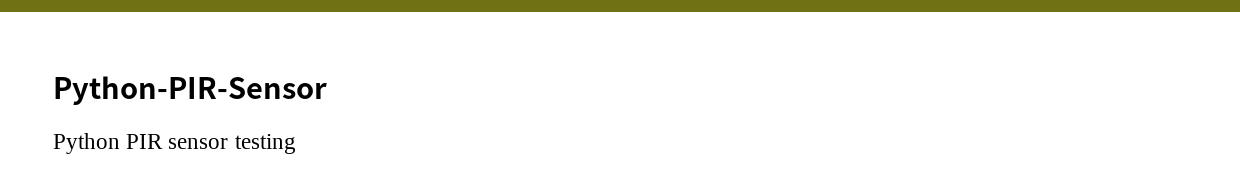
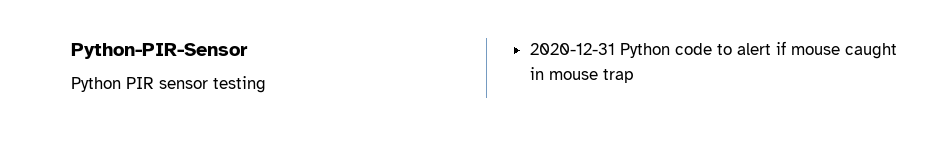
+ 2020-12-31 Python code to alert if mouse caught in mouse trap

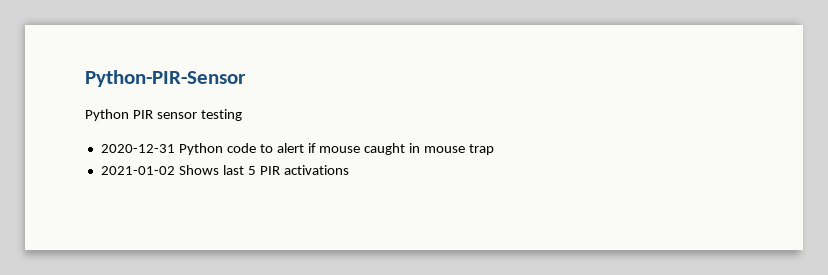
+ 2021-01-02 Shows last 5 PIR activations

